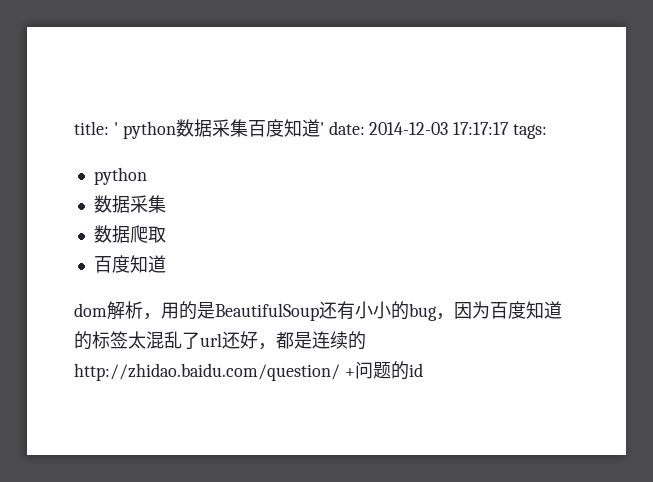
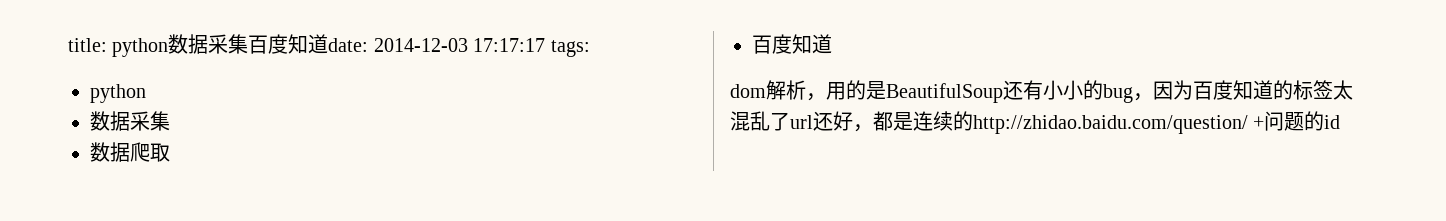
- title: ' python数据采集百度知道' date: 2014-12-03 17:17:17 tags:
+ title: python数据采集百度知道date: 2014-12-03 17:17:17 tags:

